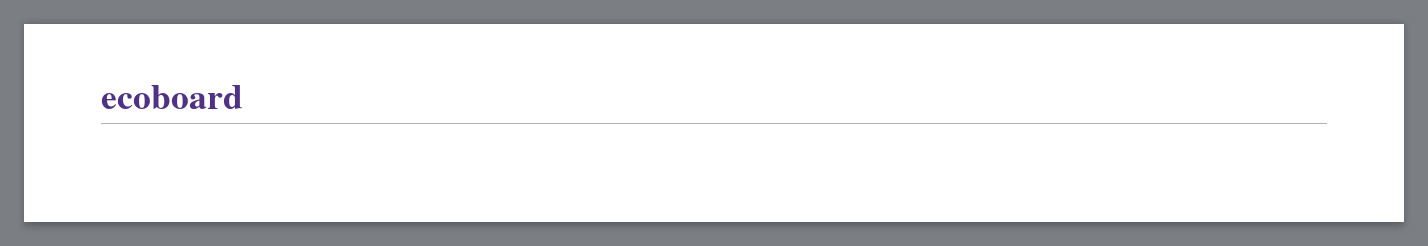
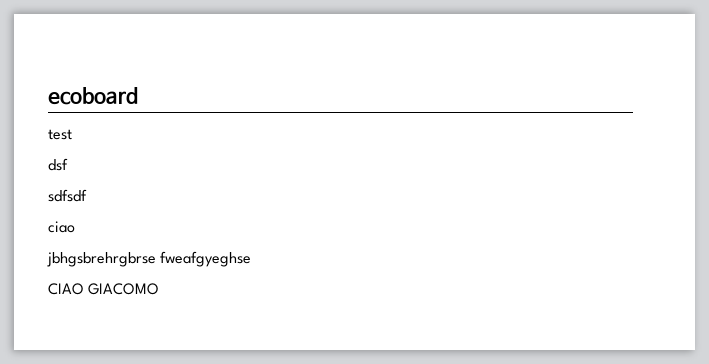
+ test
+ dsf
+ sdfsdf
+ ciao
+ jbhgsbrehrgbrse fweafgyeghse
+ CIAO GIACOMO

